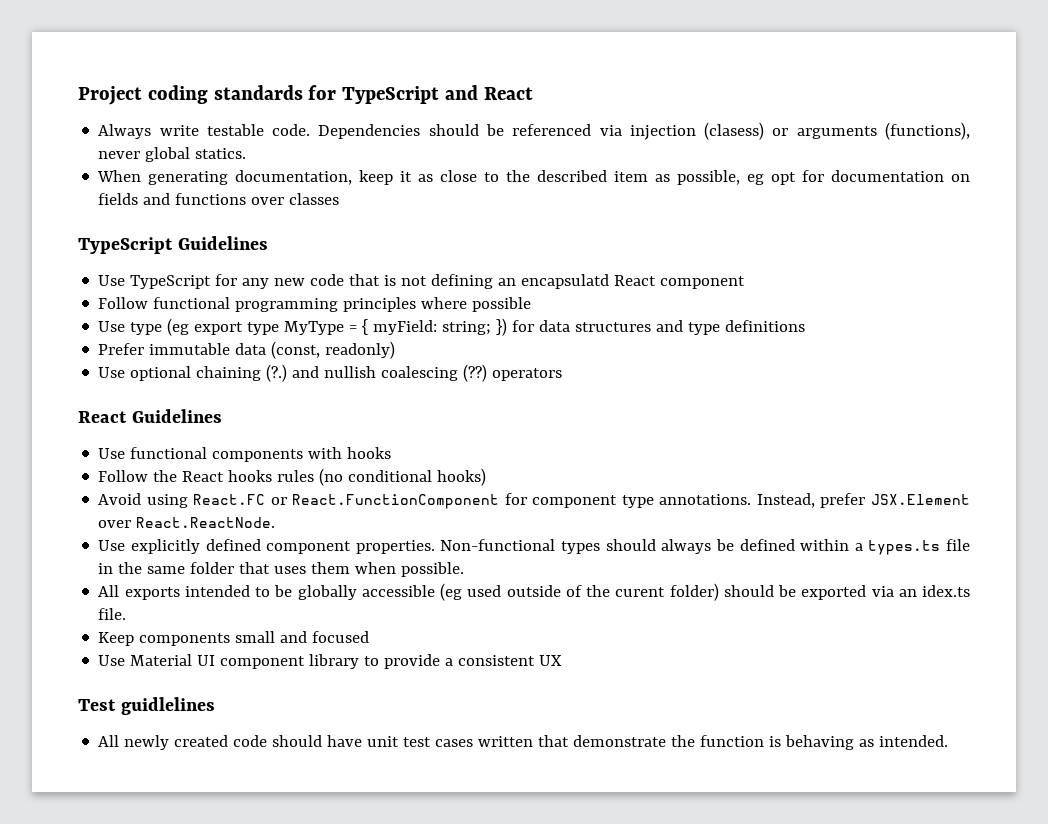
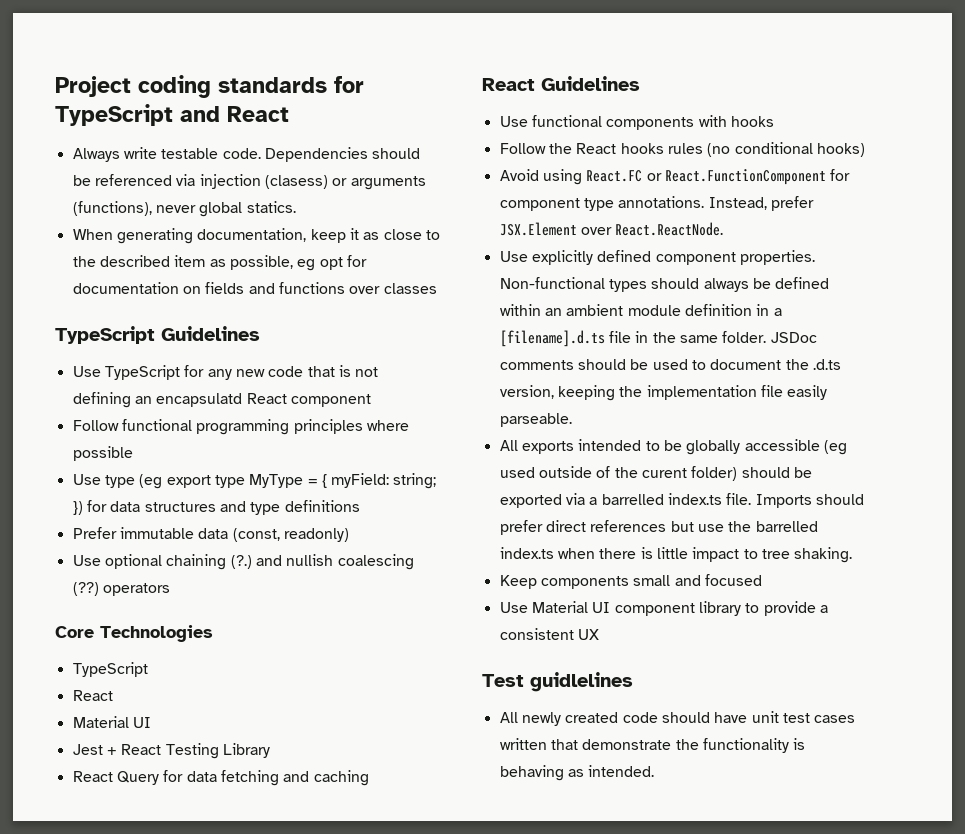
+ Core Technologies
+ TypeScript
+ React
+ Material UI
+ Jest + React Testing Library
+ React Query for data fetching and caching
- Non-functional types should always be defined within a types.ts file in the same folder that uses them when possible.
+ Non-functional types should always be defined within an ambient module definition in a [filename].d.ts file in the same folder. JSDoc comments should be used to document the .d.ts version, keeping the implementation file easily parseable.
- All exports intended to be globally accessible (eg used outside of the curent folder) should be exported via an idex.ts file.
+ All exports intended to be globally accessible (eg used outside of the curent folder) should be exported via a barrelled index.ts file. Imports should prefer direct references but use the barrelled index.ts when there is little impact to tree shaking.
- All newly created code should have unit test cases written that demonstrate the function is behaving as intended.
+ All newly created code should have unit test cases written that demonstrate the functionality is behaving as intended.

